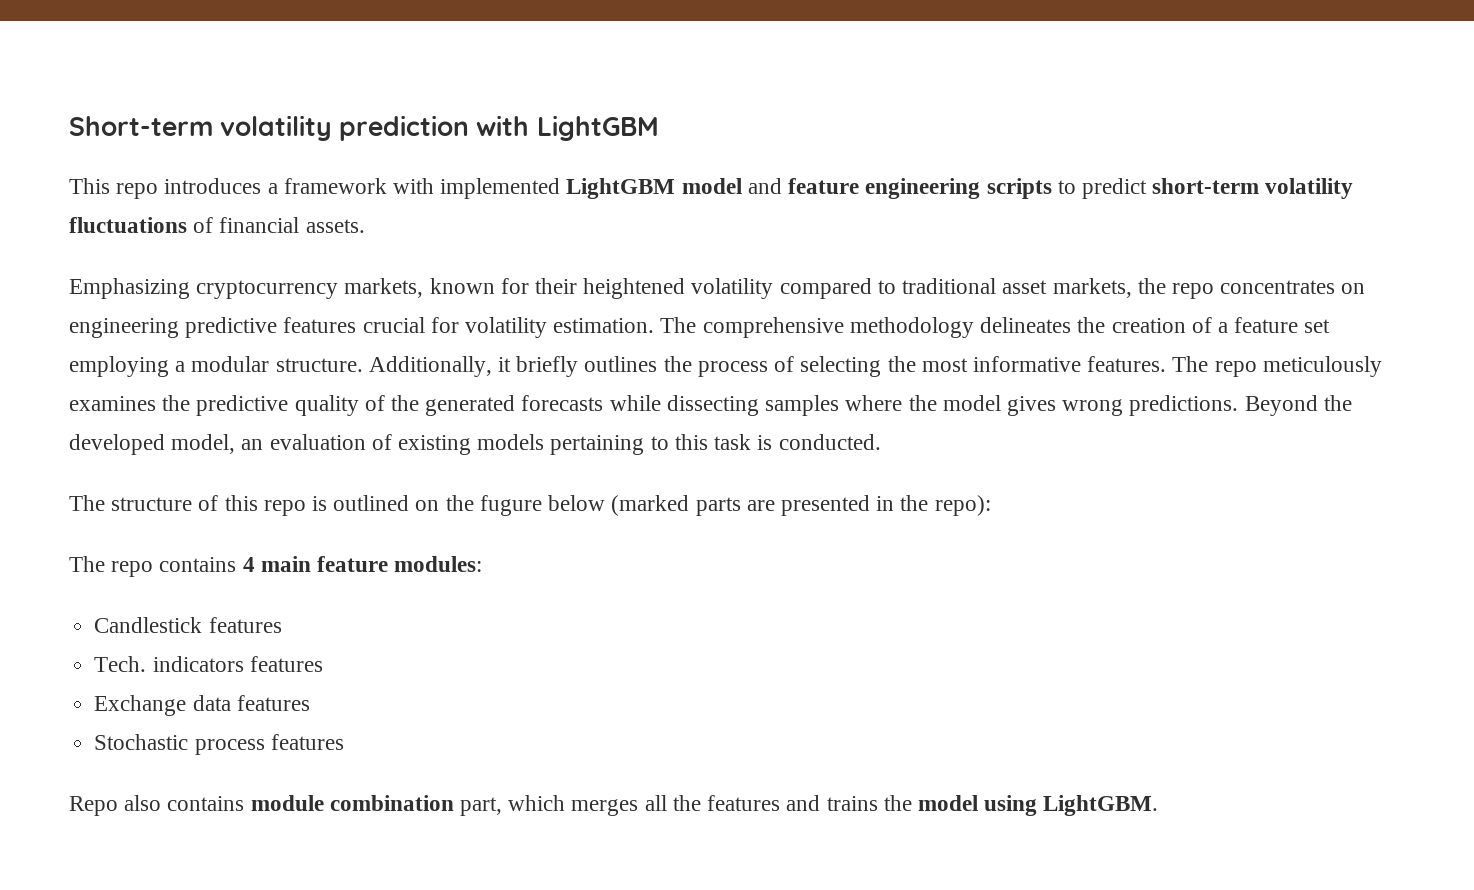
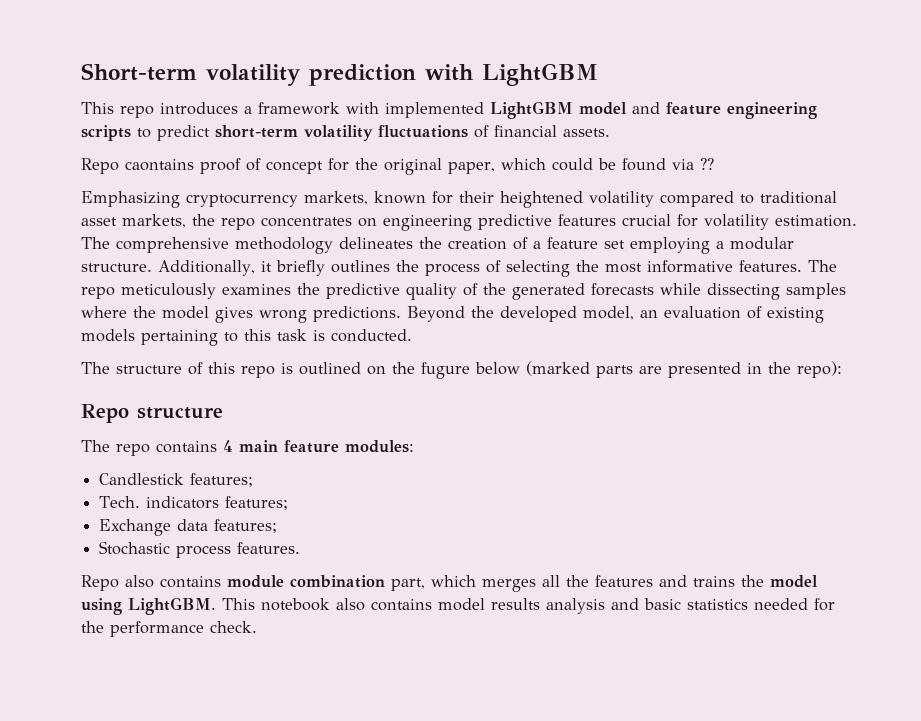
+ Repo caontains proof of concept for the original paper, which could be found via ??
+ Repo structure
- Candlestick features
+ Candlestick features;
- Tech. indicators features
+ Tech. indicators features;
- Exchange data features
+ Exchange data features;
- Stochastic process features
+ Stochastic process features.
+ This notebook also contains model results analysis and basic statistics needed for the performance check.

